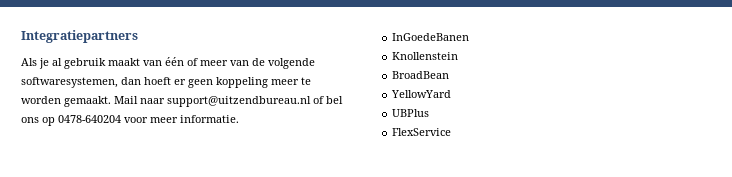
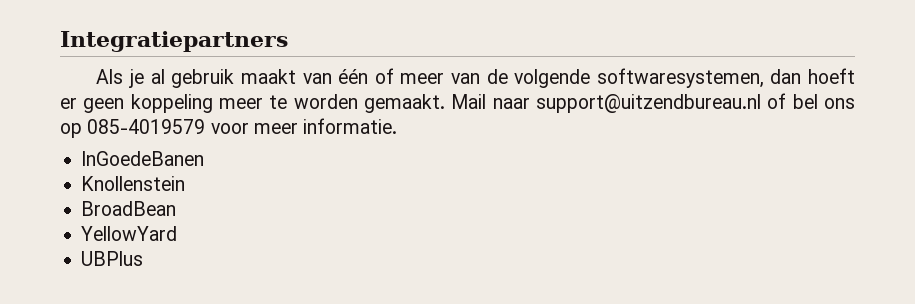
- Mail naar support@uitzendbureau.nl of bel ons op 0478-640204 voor meer informatie.
+ Mail naar support@uitzendbureau.nl of bel ons op 085-4019579 voor meer informatie.
- FlexService

